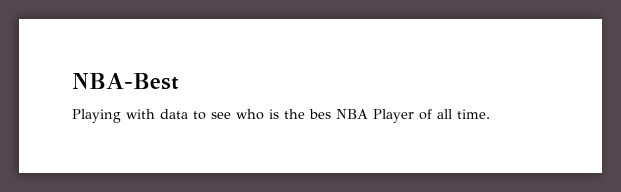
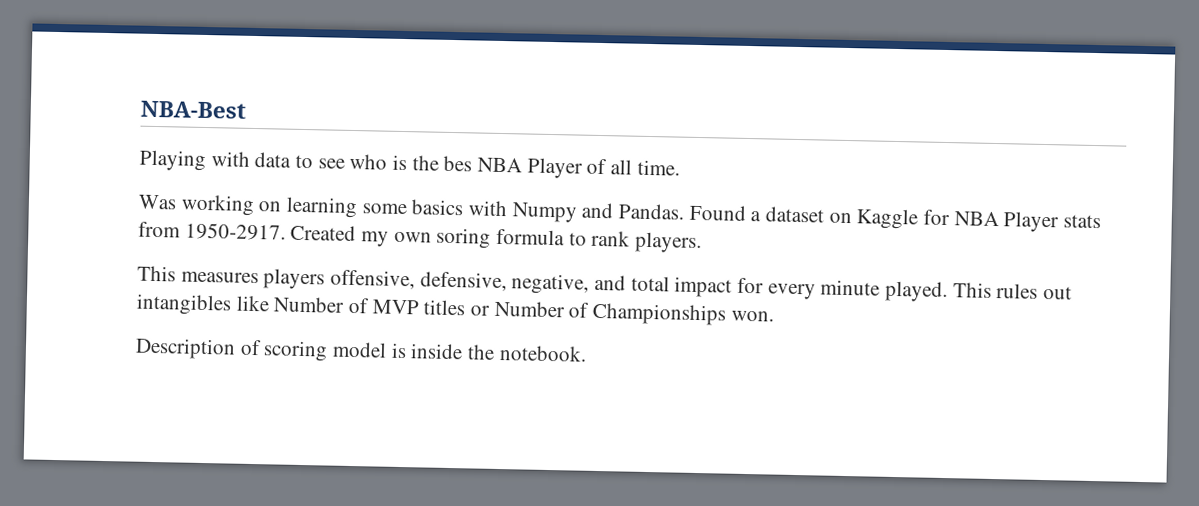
+ Was working on learning some basics with Numpy and Pandas. Found a dataset on Kaggle for NBA Player stats from 1950-2917. Created my own soring formula to rank players.
+ This measures players offensive, defensive, negative, and total impact for every minute played. This rules out intangibles like Number of MVP titles or Number of Championships won.
+ Description of scoring model is inside the notebook.

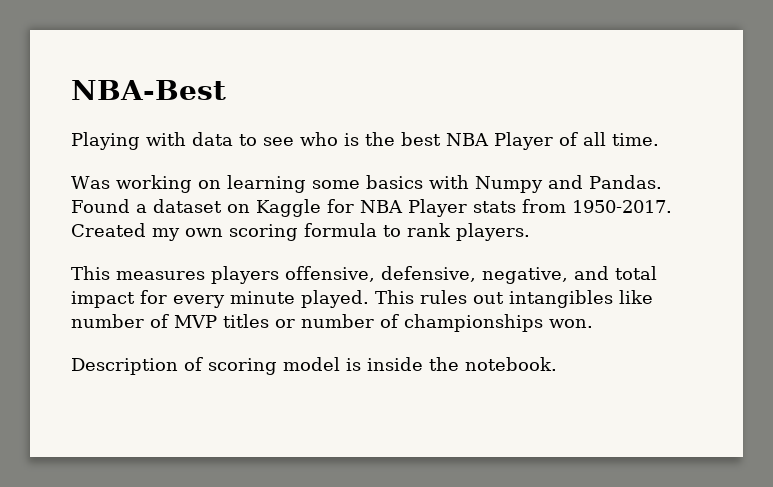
- Playing with data to see who is the bes NBA Player of all time.
+ Playing with data to see who is the best NBA Player of all time.
- Found a dataset on Kaggle for NBA Player stats from 1950-2917.
+ Found a dataset on Kaggle for NBA Player stats from 1950-2017.
- Created my own soring formula to rank players.
+ Created my own scoring formula to rank players.
- This rules out intangibles like Number of MVP titles or Number of Championships won.
+ This rules out intangibles like number of MVP titles or number of championships won.

